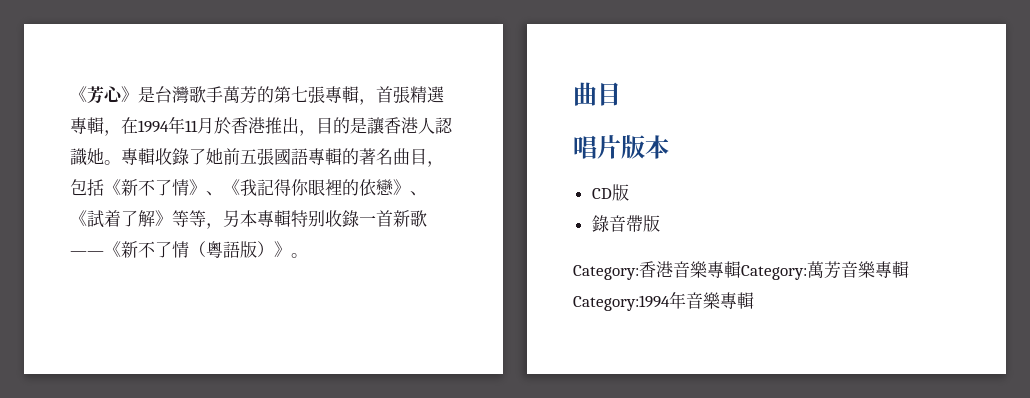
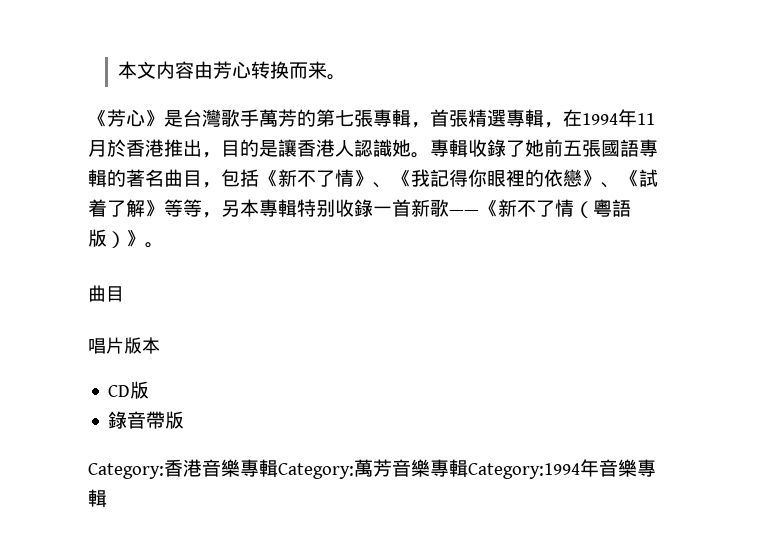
+ 本文内容由芳心转换而来。

